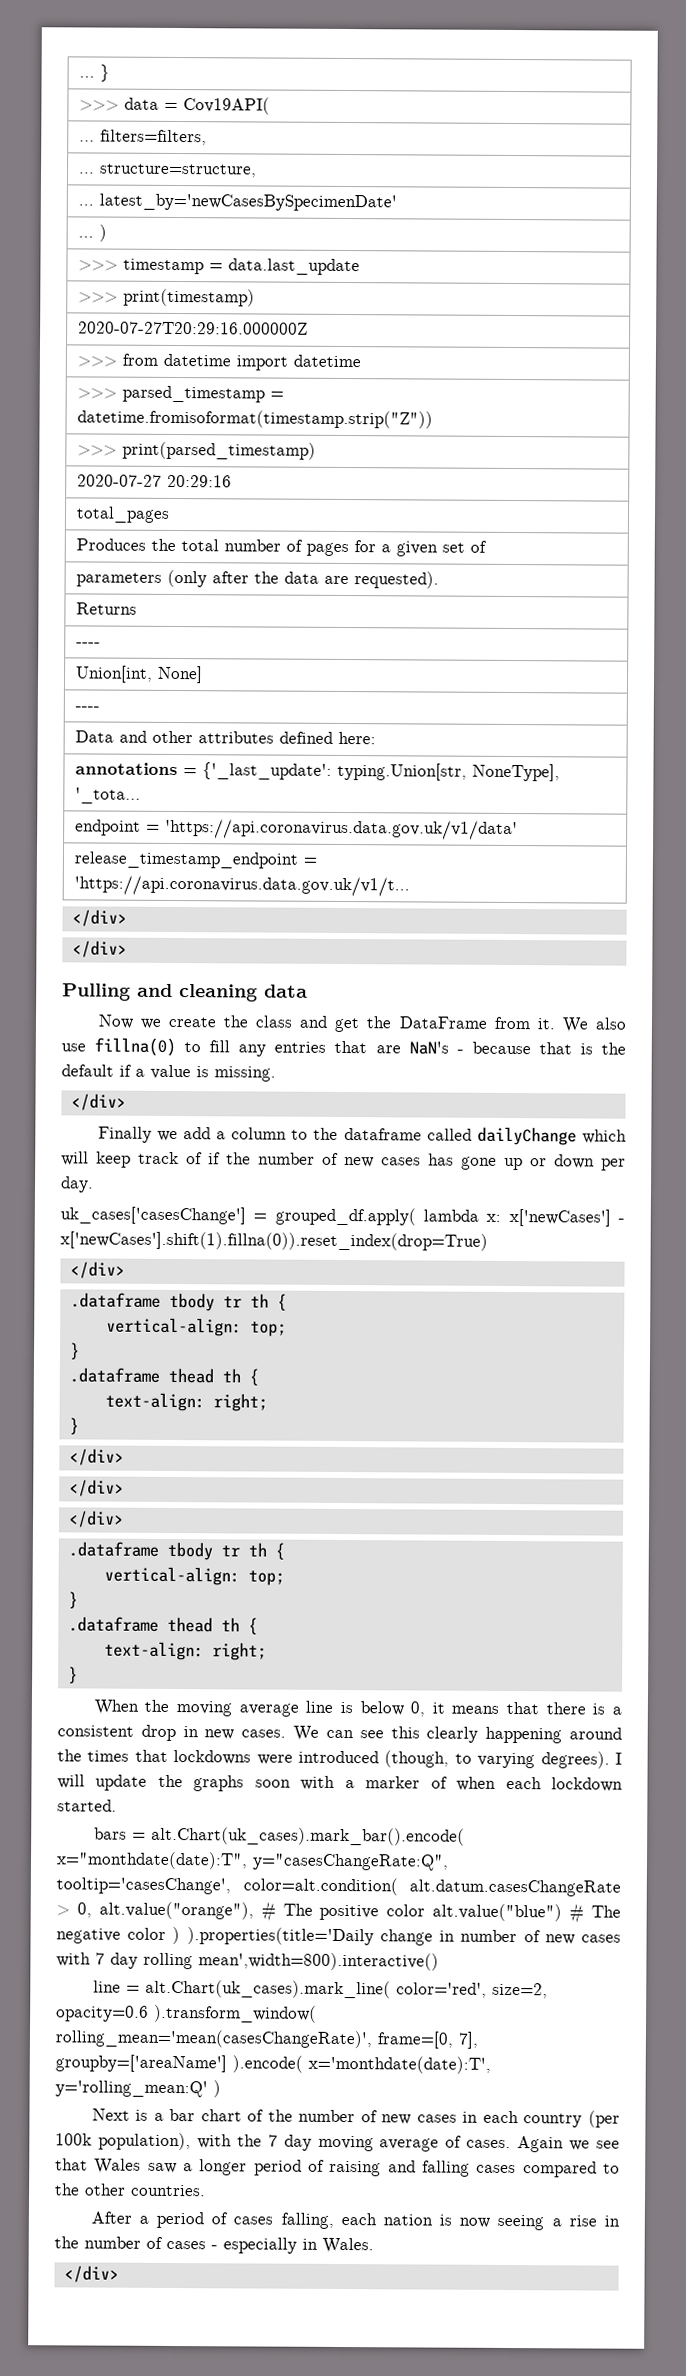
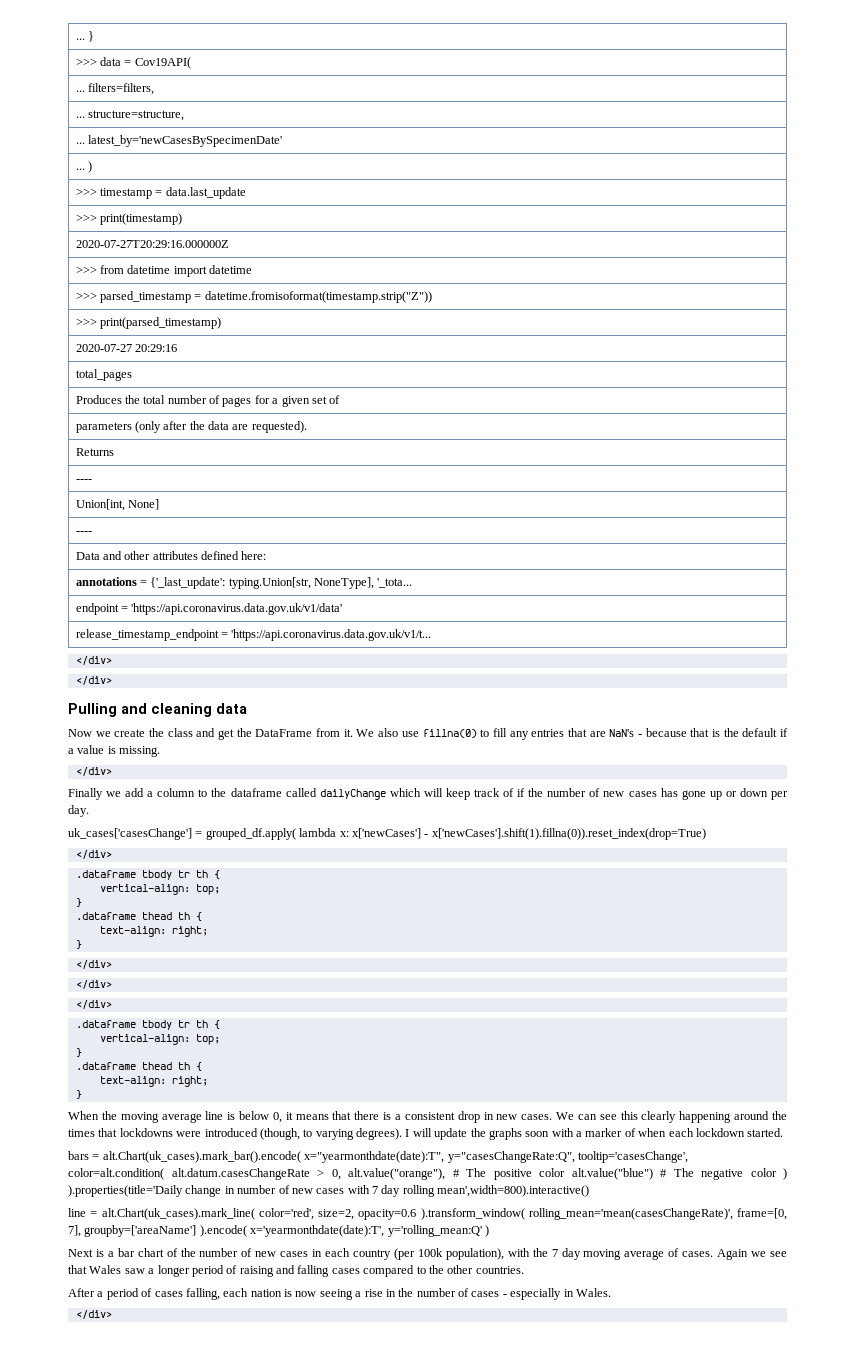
- bars = alt.Chart(uk_cases).mark_bar().encode( x="monthdate(date):T", y="casesChangeRate:Q", tooltip='casesChange', color=alt.condition( alt.datum.casesChangeRate > 0, alt.value("orange"), # The positive color alt.value("blue") # The negative color ) ).properties(title='Daily change in number of new cases with 7 day rolling mean',width=800).interactive()
+ bars = alt.Chart(uk_cases).mark_bar().encode( x="yearmonthdate(date):T", y="casesChangeRate:Q", tooltip='casesChange', color=alt.condition( alt.datum.casesChangeRate > 0, alt.value("orange"), # The positive color alt.value("blue") # The negative color ) ).properties(title='Daily change in number of new cases with 7 day rolling mean',width=800).interactive()
- line = alt.Chart(uk_cases).mark_line( color='red', size=2, opacity=0.6 ).transform_window( rolling_mean='mean(casesChangeRate)', frame=[0, 7], groupby=['areaName'] ).encode( x='monthdate(date):T', y='rolling_mean:Q' )
+ line = alt.Chart(uk_cases).mark_line( color='red', size=2, opacity=0.6 ).transform_window( rolling_mean='mean(casesChangeRate)', frame=[0, 7], groupby=['areaName'] ).encode( x='yearmonthdate(date):T', y='rolling_mean:Q' )

